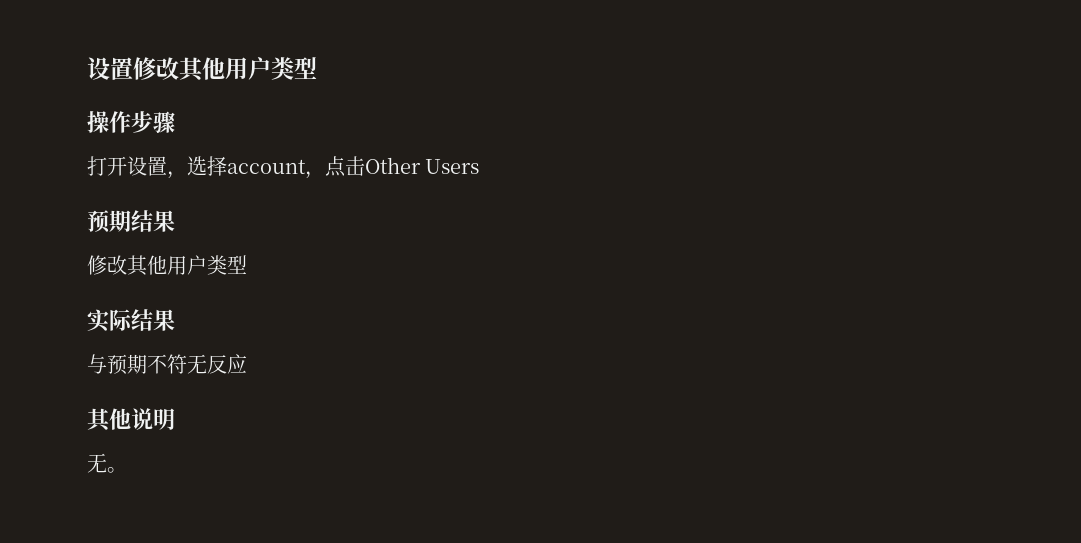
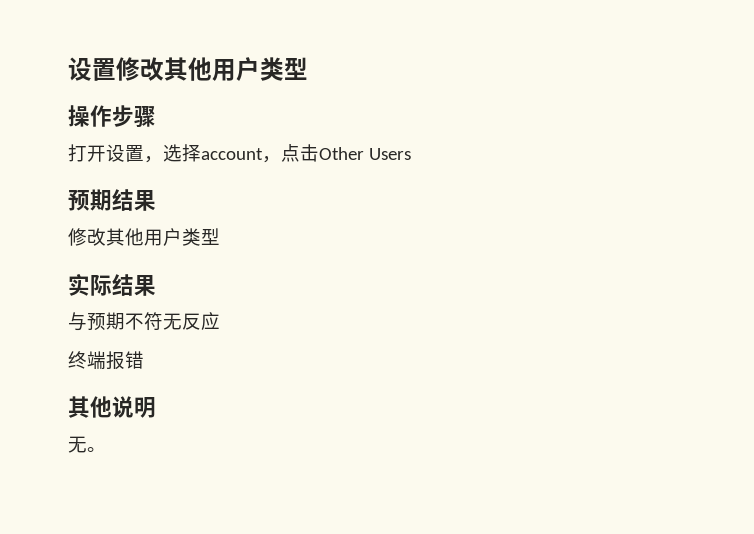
+ 终端报错

